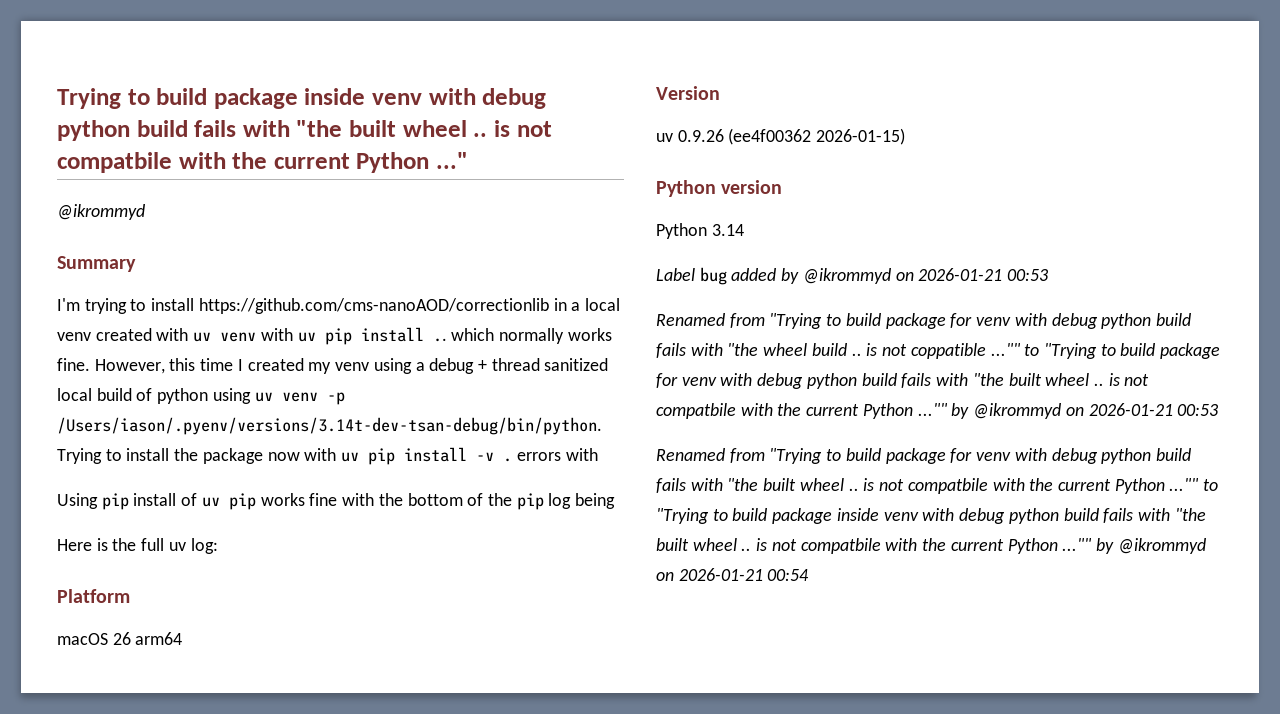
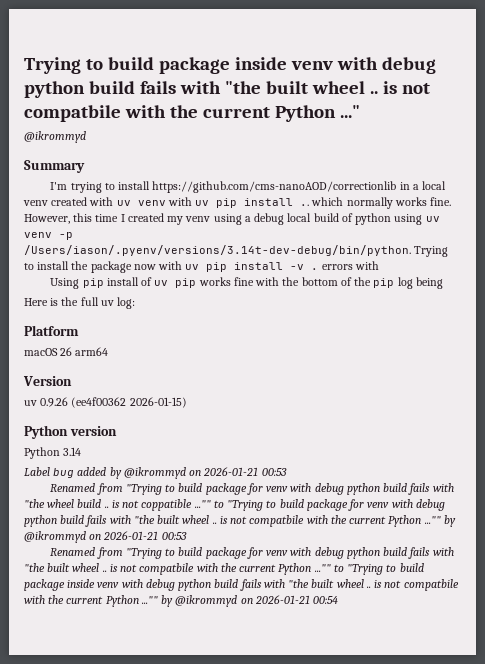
- However, this time I created my venv using a debug + thread sanitized local build of python using uv venv -p /Users/iason/.pyenv/versions/3.14t-dev-tsan-debug/bin/python. Trying to install the package now with uv pip install -v . errors with
+ However, this time I created my venv using a debug local build of python using uv venv -p /Users/iason/.pyenv/versions/3.14t-dev-debug/bin/python. Trying to install the package now with uv pip install -v . errors with

